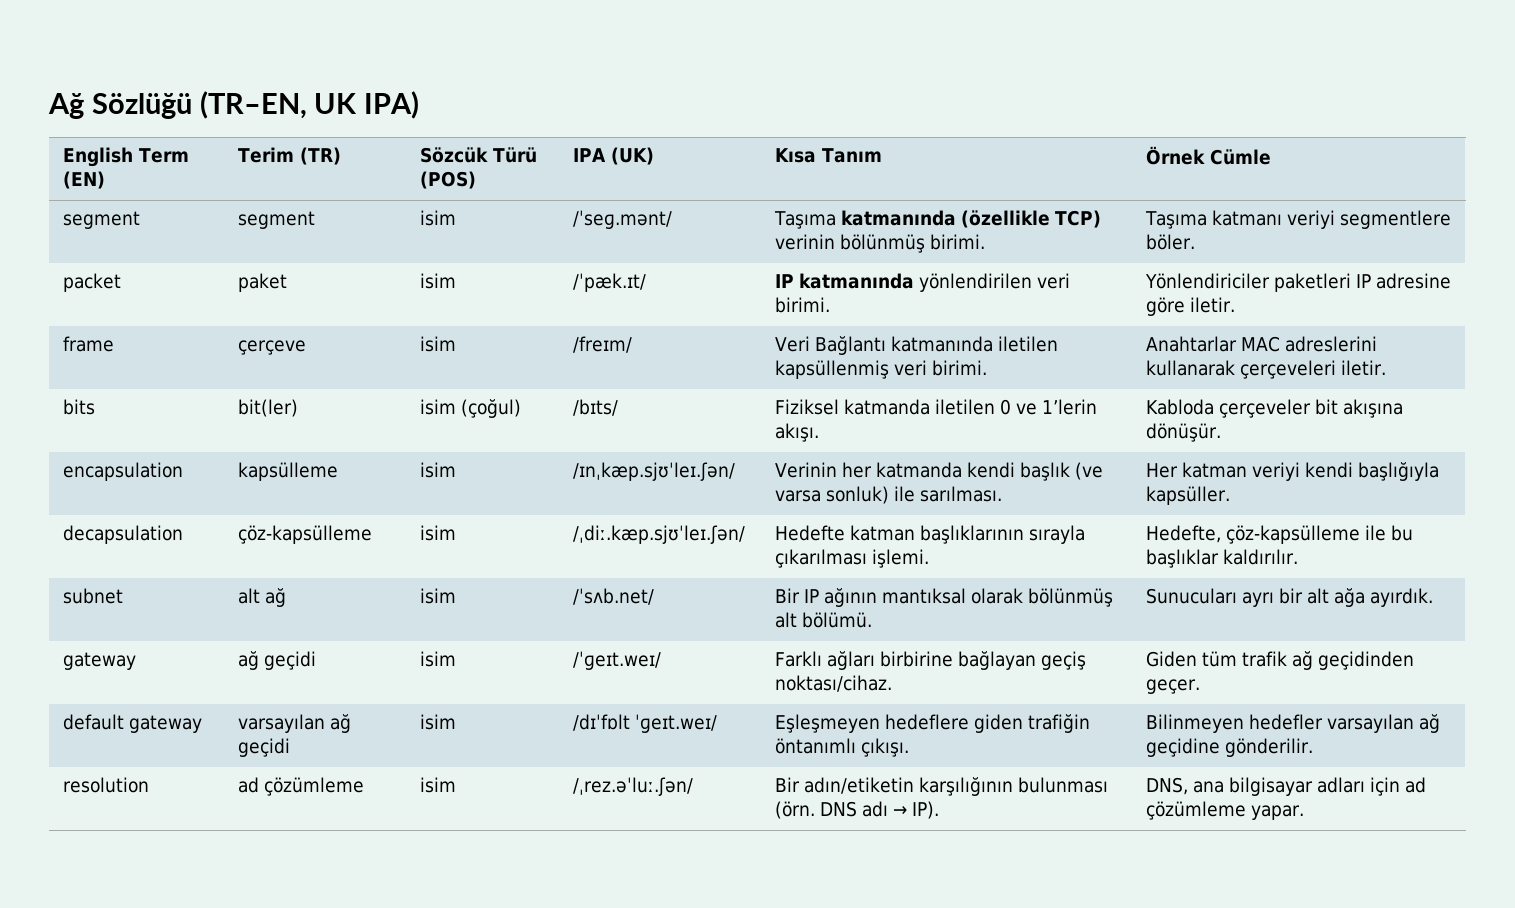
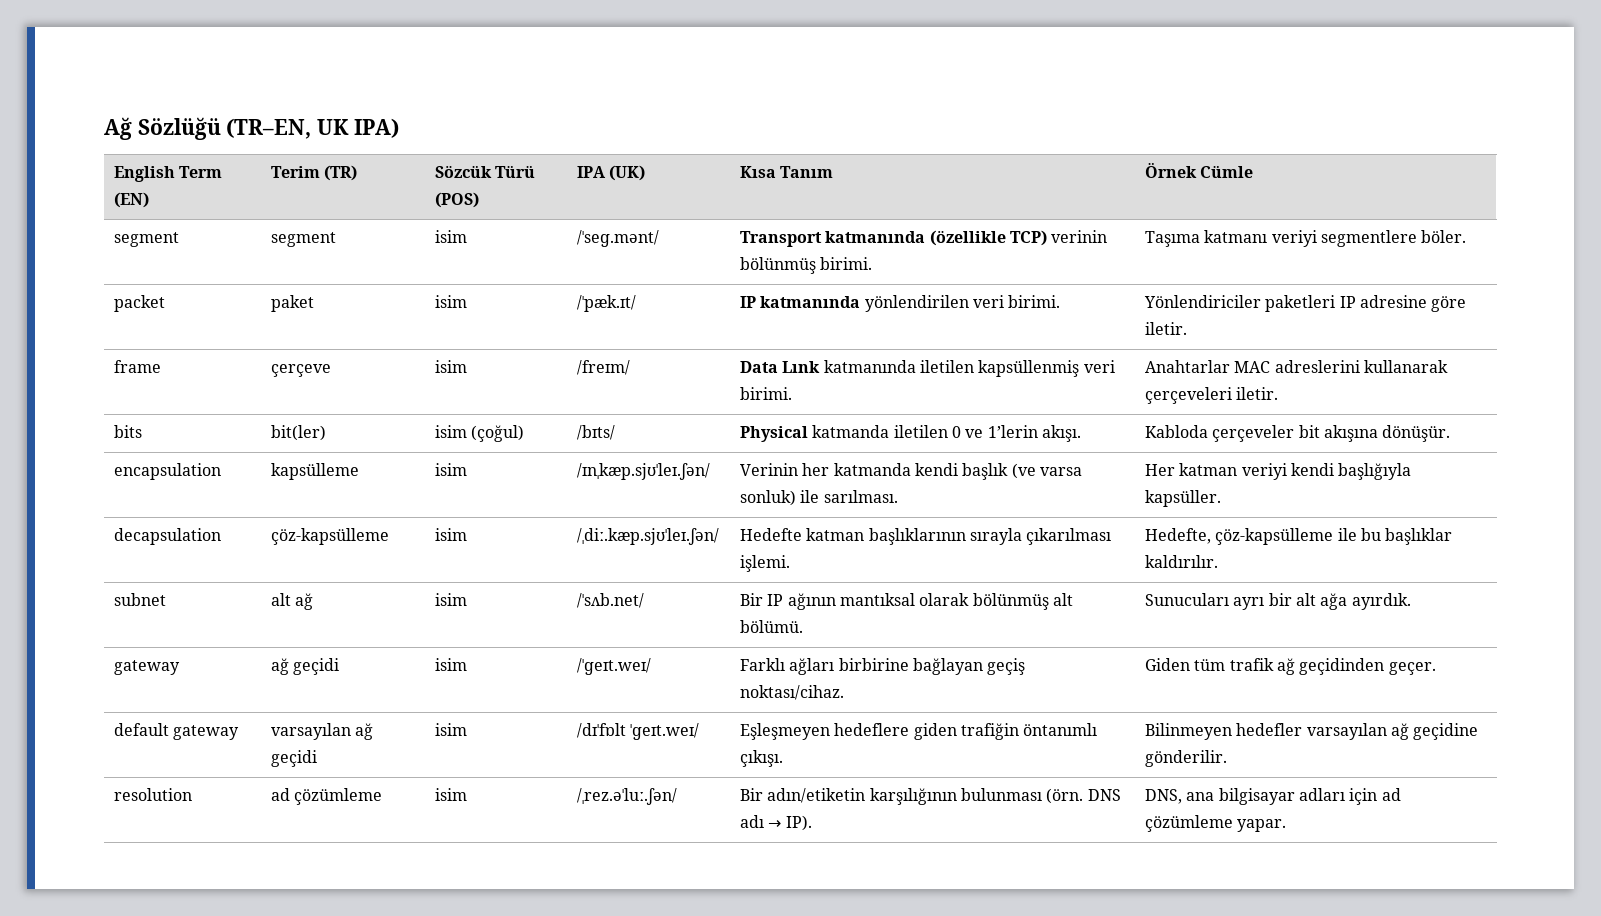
- segment | segment | isim | /ˈseɡ.mənt/ | Taşıma katmanında (özellikle TCP) verinin bölünmüş birimi. | Taşıma katmanı veriyi segmentlere böler.
+ segment | segment | isim | /ˈseɡ.mənt/ | Transport katmanında (özellikle TCP) verinin bölünmüş birimi. | Taşıma katmanı veriyi segmentlere böler.
- frame | çerçeve | isim | /freɪm/ | Veri Bağlantı katmanında iletilen kapsüllenmiş veri birimi. | Anahtarlar MAC adreslerini kullanarak çerçeveleri iletir.
+ frame | çerçeve | isim | /freɪm/ | Data Lınk katmanında iletilen kapsüllenmiş veri birimi. | Anahtarlar MAC adreslerini kullanarak çerçeveleri iletir.
- bits | bit(ler) | isim (çoğul) | /bɪts/ | Fiziksel katmanda iletilen 0 ve 1’lerin akışı. | Kabloda çerçeveler bit akışına dönüşür.
+ bits | bit(ler) | isim (çoğul) | /bɪts/ | Physical katmanda iletilen 0 ve 1’lerin akışı. | Kabloda çerçeveler bit akışına dönüşür.

